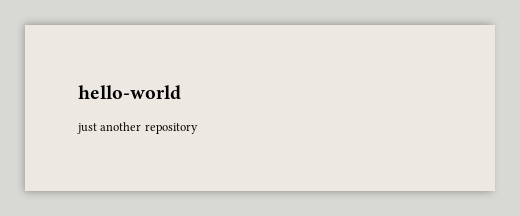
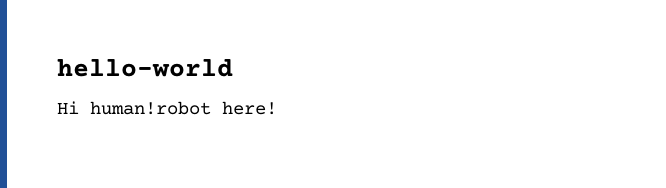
- just another repository
+ Hi human!robot here!

